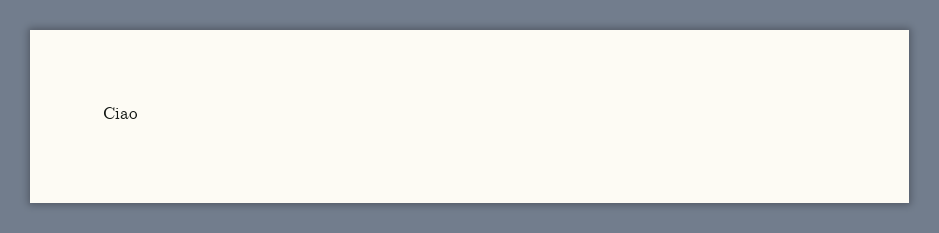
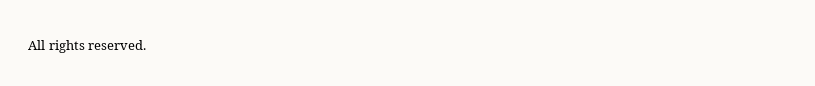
- Ciao
+ All rights reserved.

